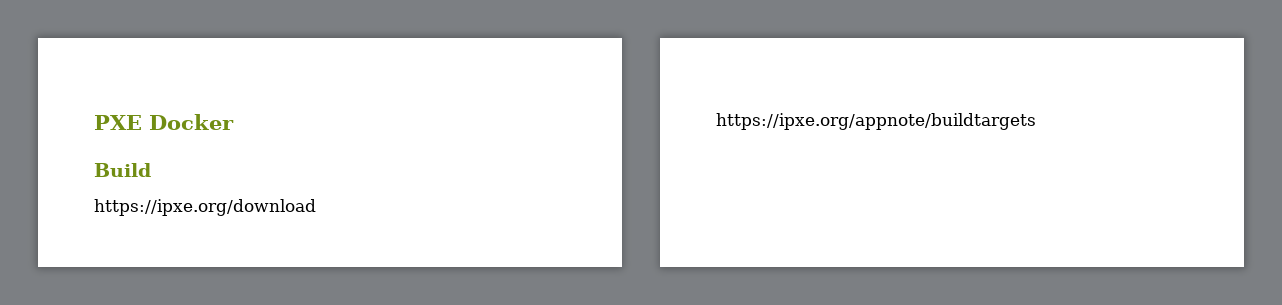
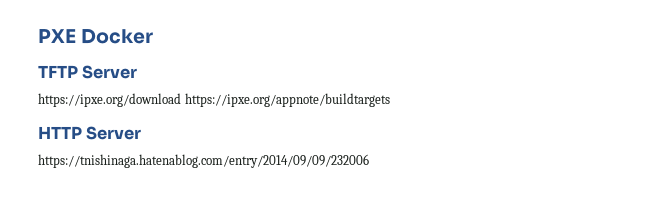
- Build
+ TFTP Server
+ HTTP Server
+ https://tnishinaga.hatenablog.com/entry/2014/09/09/232006

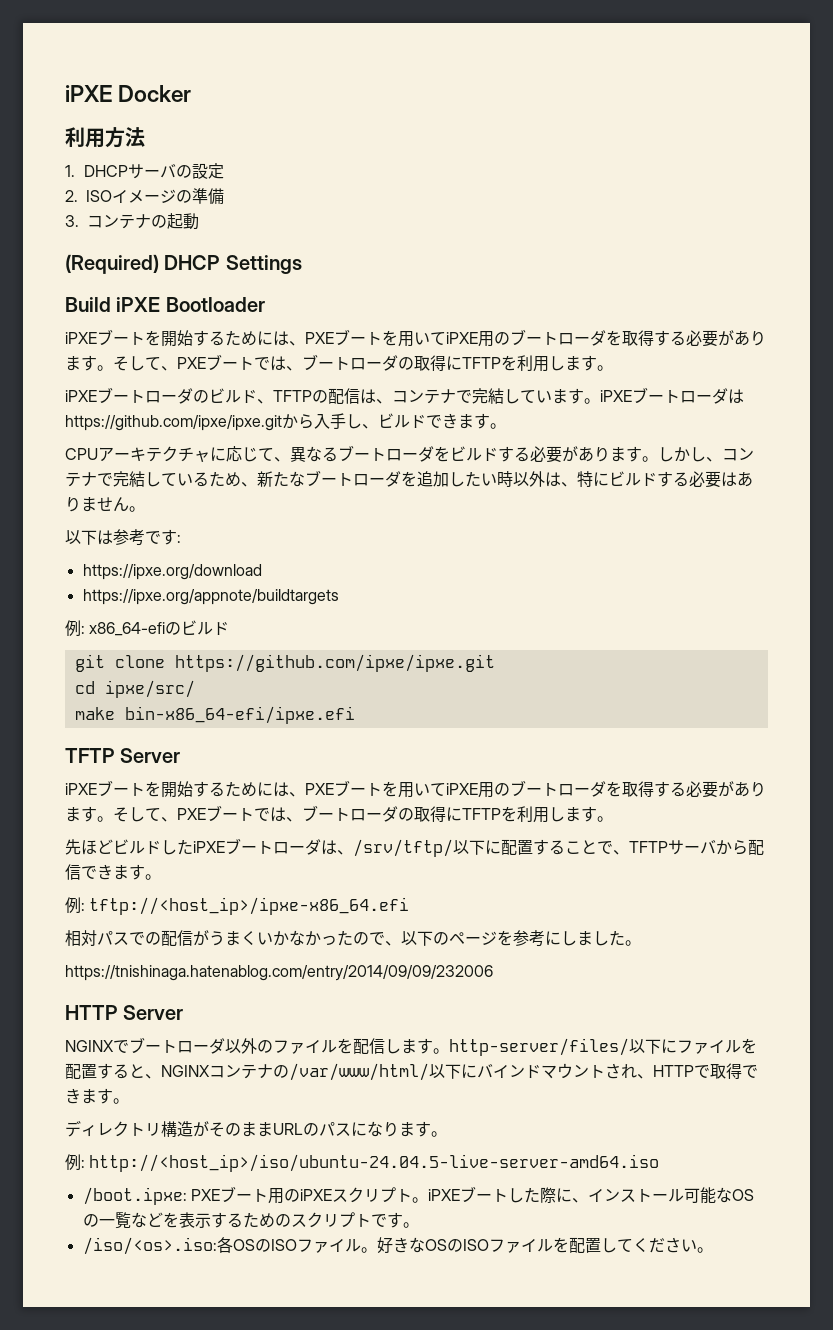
- PXE Docker
+ iPXE Docker
+ 利用方法
+ 1. DHCPサーバの設定
+ 2. ISOイメージの準備
+ 3.コンテナの起動
+ (Required) DHCP Settings
+ Build iPXE Bootloader
+ iPXEブートを開始するためには、PXEブートを用いてiPXE用のブートローダを取得する必要があります。そして、PXEブートでは、ブートローダの取得にTFTPを利用します。
+ iPXEブートローダのビルド、TFTPの配信は、コンテナで完結しています。iPXEブートローダはhttps://github.com/ipxe/ipxe.gitから入手し、ビルドできます。
+ CPUアーキテクチャに応じて、異なるブートローダをビルドする必要があります。しかし、コンテナで完結しているため、新たなブートローダを追加したい時以外は、特にビルドする必要はありません。
+ 以下は参考です:
+ https://ipxe.org/download
+ https://ipxe.org/appnote/buildtargets
+ 例: x86_64-efiのビルド
+ git clone https://github.com/ipxe/ipxe.git
+ cd ipxe/src/
+ make bin-x86_64-efi/ipxe.efi
  TFTP Server
- https://ipxe.org/download https://ipxe.org/appnote/buildtargets
+ iPXEブートを開始するためには、PXEブートを用いてiPXE用のブートローダを取得する必要があります。そして、PXEブートでは、ブートローダの取得にTFTPを利用します。
+ 先ほどビルドしたiPXEブートローダは、/srv/tftp/以下に配置することで、TFTPサーバから配信できます。
+ 例: tftp://<host_ip>/ipxe-x86_64.efi
+ 相対パスでの配信がうまくいかなかったので、以下のページを参考にしました。
+ https://tnishinaga.hatenablog.com/entry/2014/09/09/232006
  HTTP Server
- https://tnishinaga.hatenablog.com/entry/2014/09/09/232006
+ NGINXでブートローダ以外のファイルを配信します。http-server/files/以下にファイルを配置すると、NGINXコンテナの/var/www/html/以下にバインドマウントされ、HTTPで取得できます。
+ ディレクトリ構造がそのままURLのパスになります。
+ 例: http://<host_ip>/iso/ubuntu-24.04.5-live-server-amd64.iso
+ /boot.ipxe: PXEブート用のiPXEスクリプト。iPXEブートした際に、インストール可能なOSの一覧などを表示するためのスクリプトです。
+ /iso/<os>.iso:各OSのISOファイル。好きなOSのISOファイルを配置してください。

